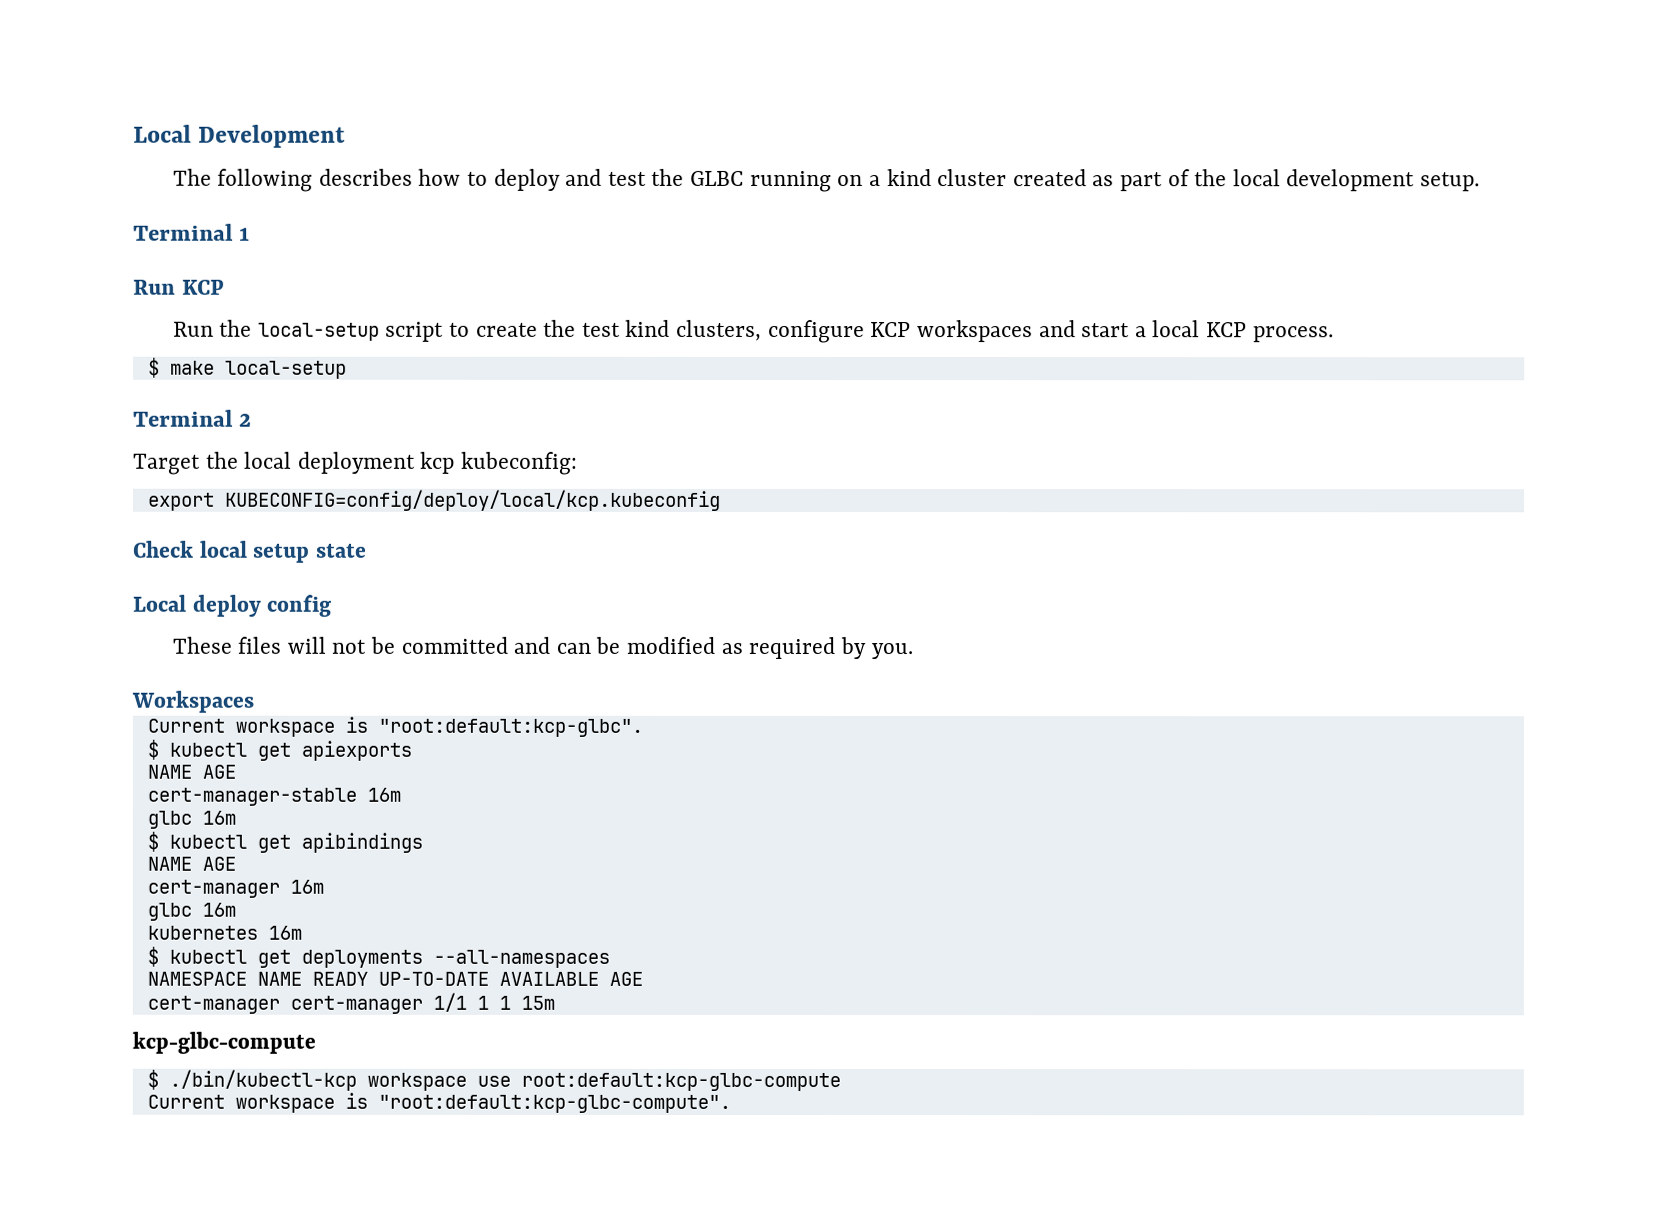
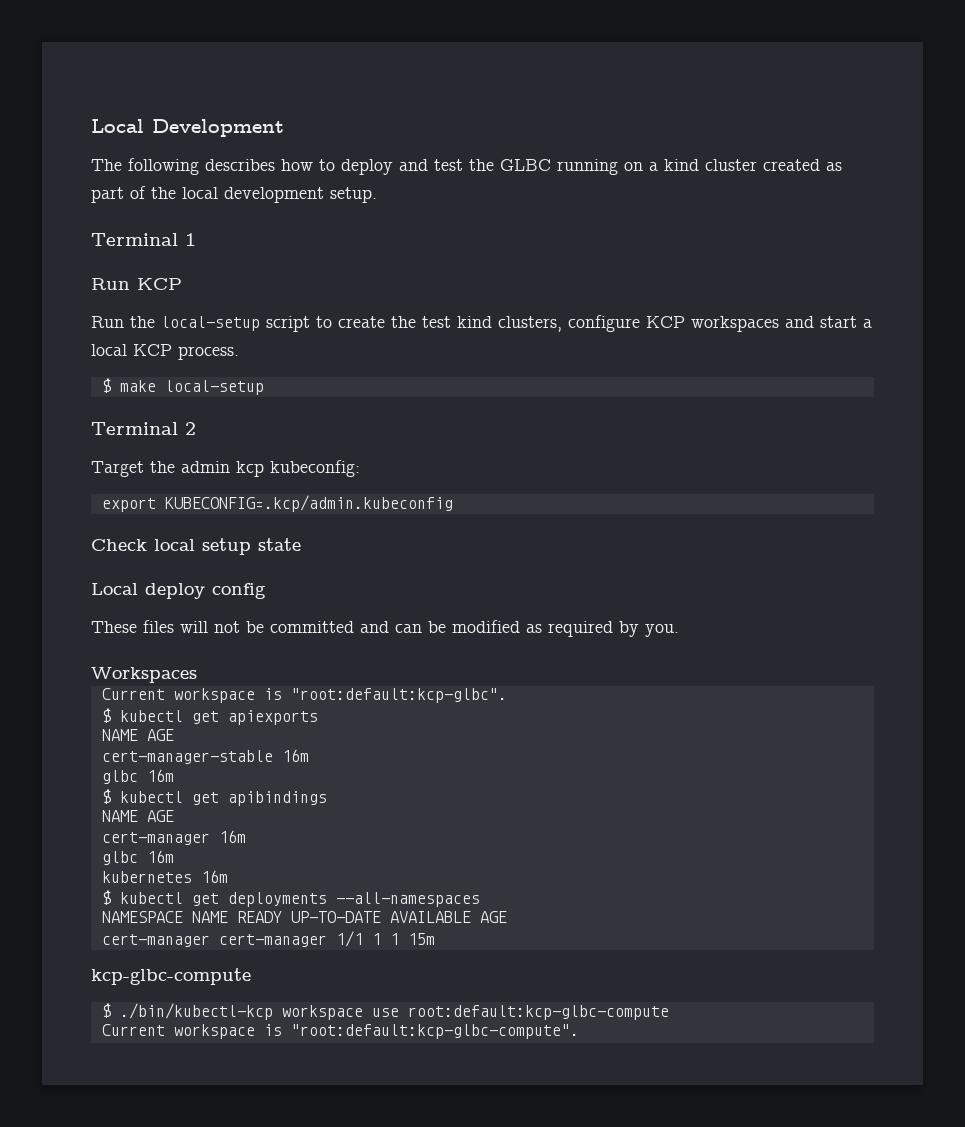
- Target the local deployment kcp kubeconfig:
+ Target the admin kcp kubeconfig:
- export KUBECONFIG=config/deploy/local/kcp.kubeconfig
+ export KUBECONFIG=.kcp/admin.kubeconfig

